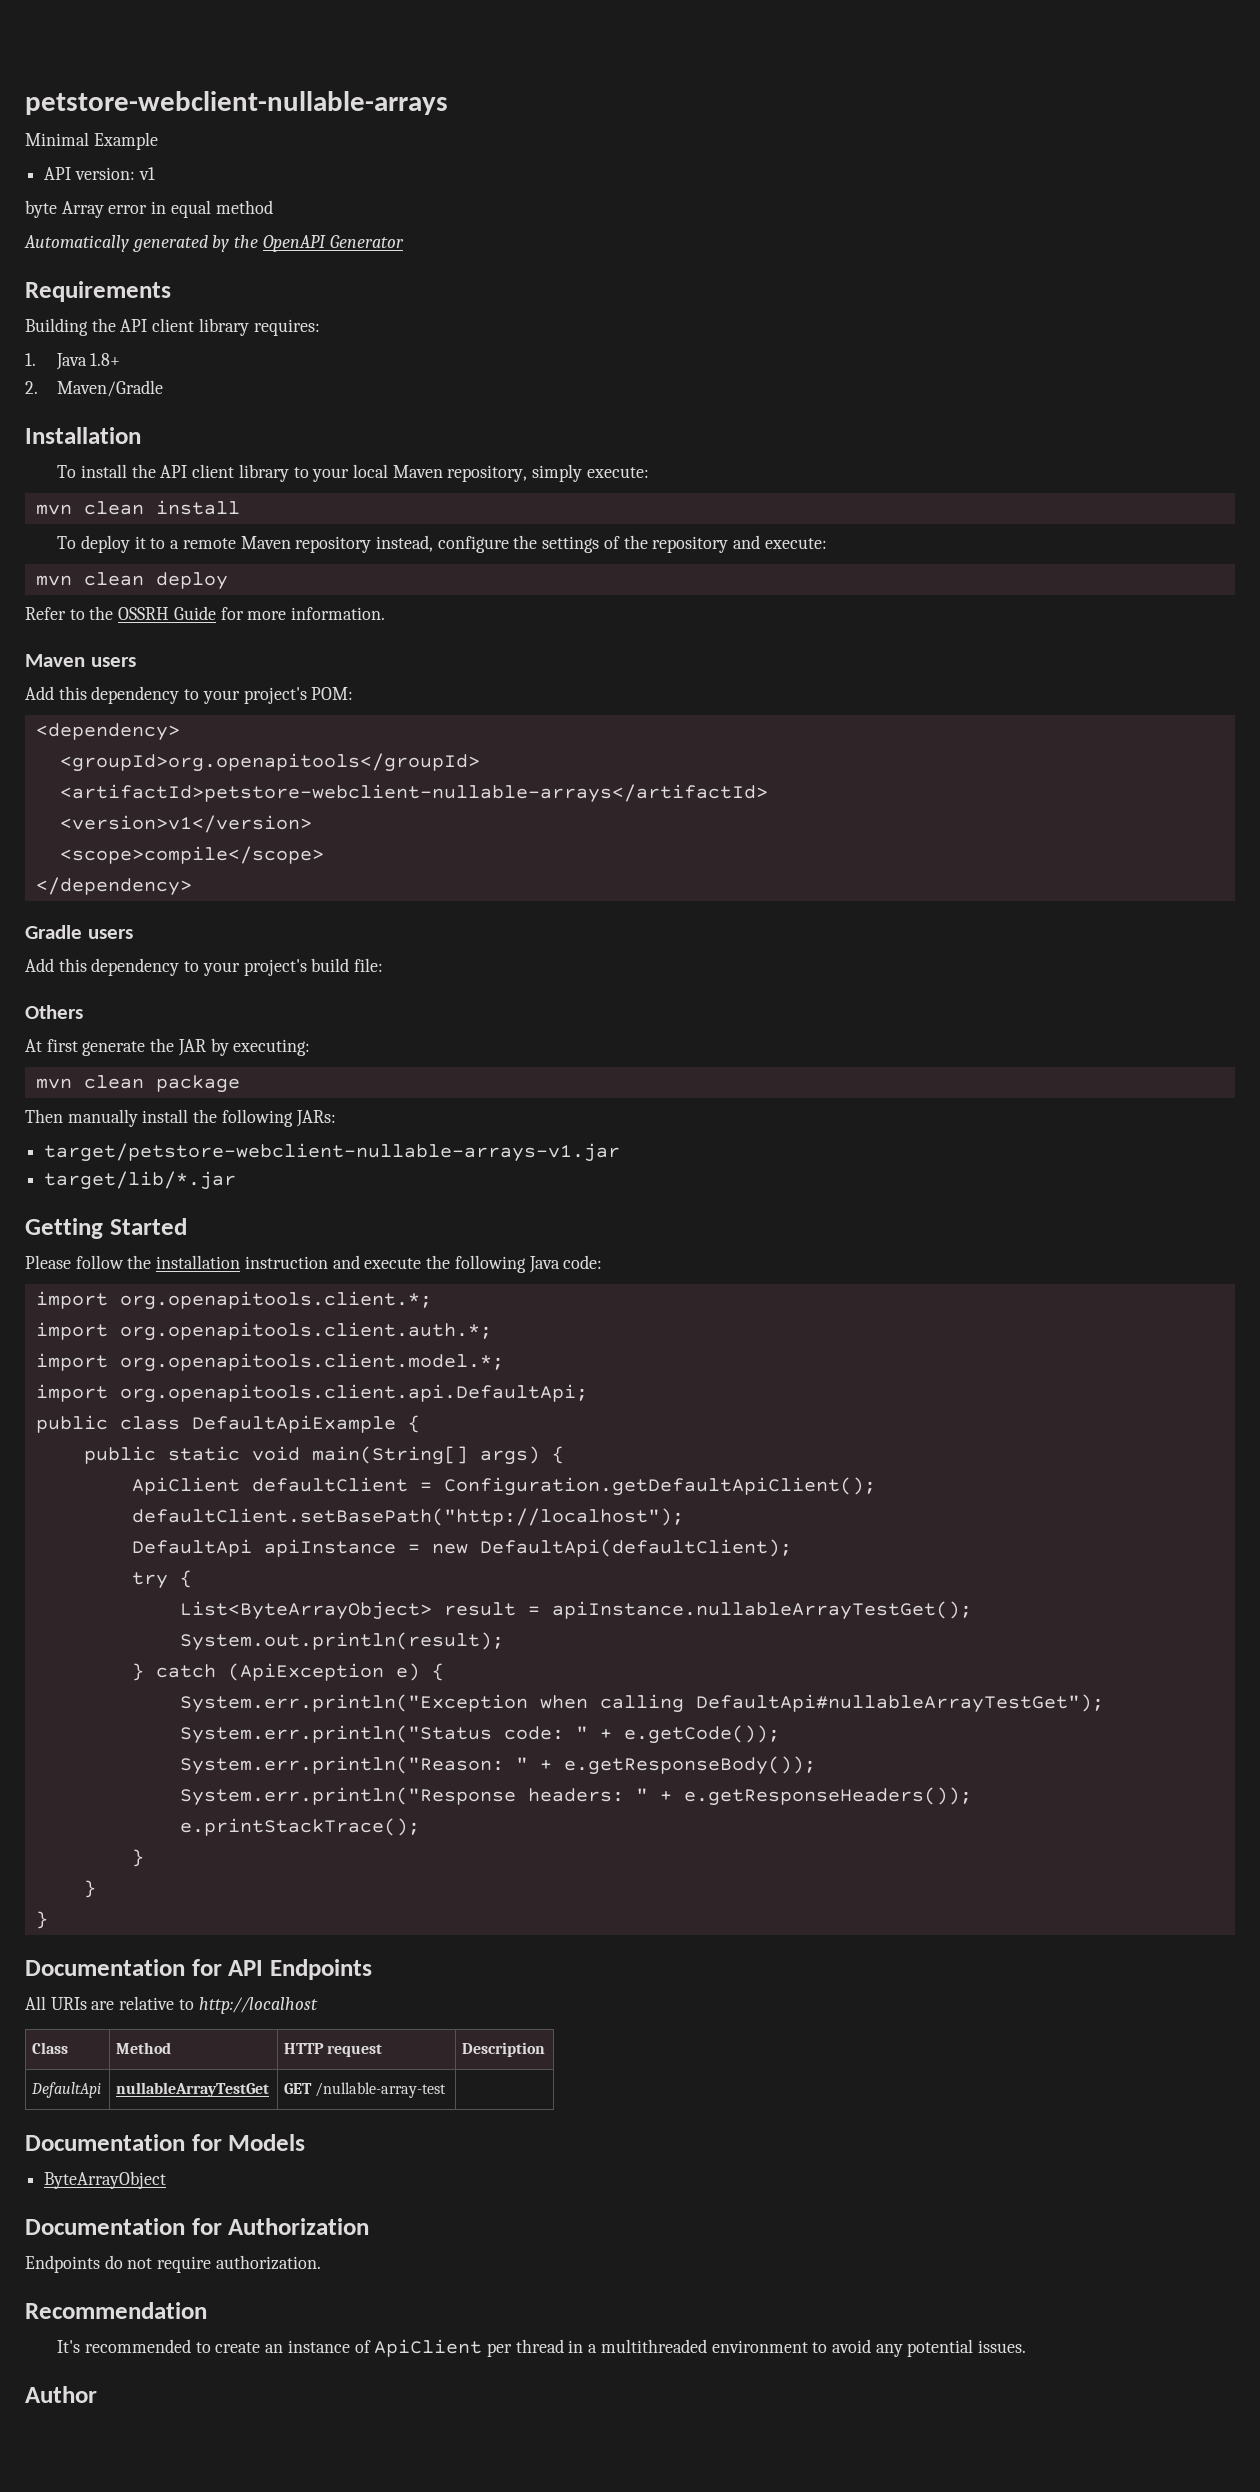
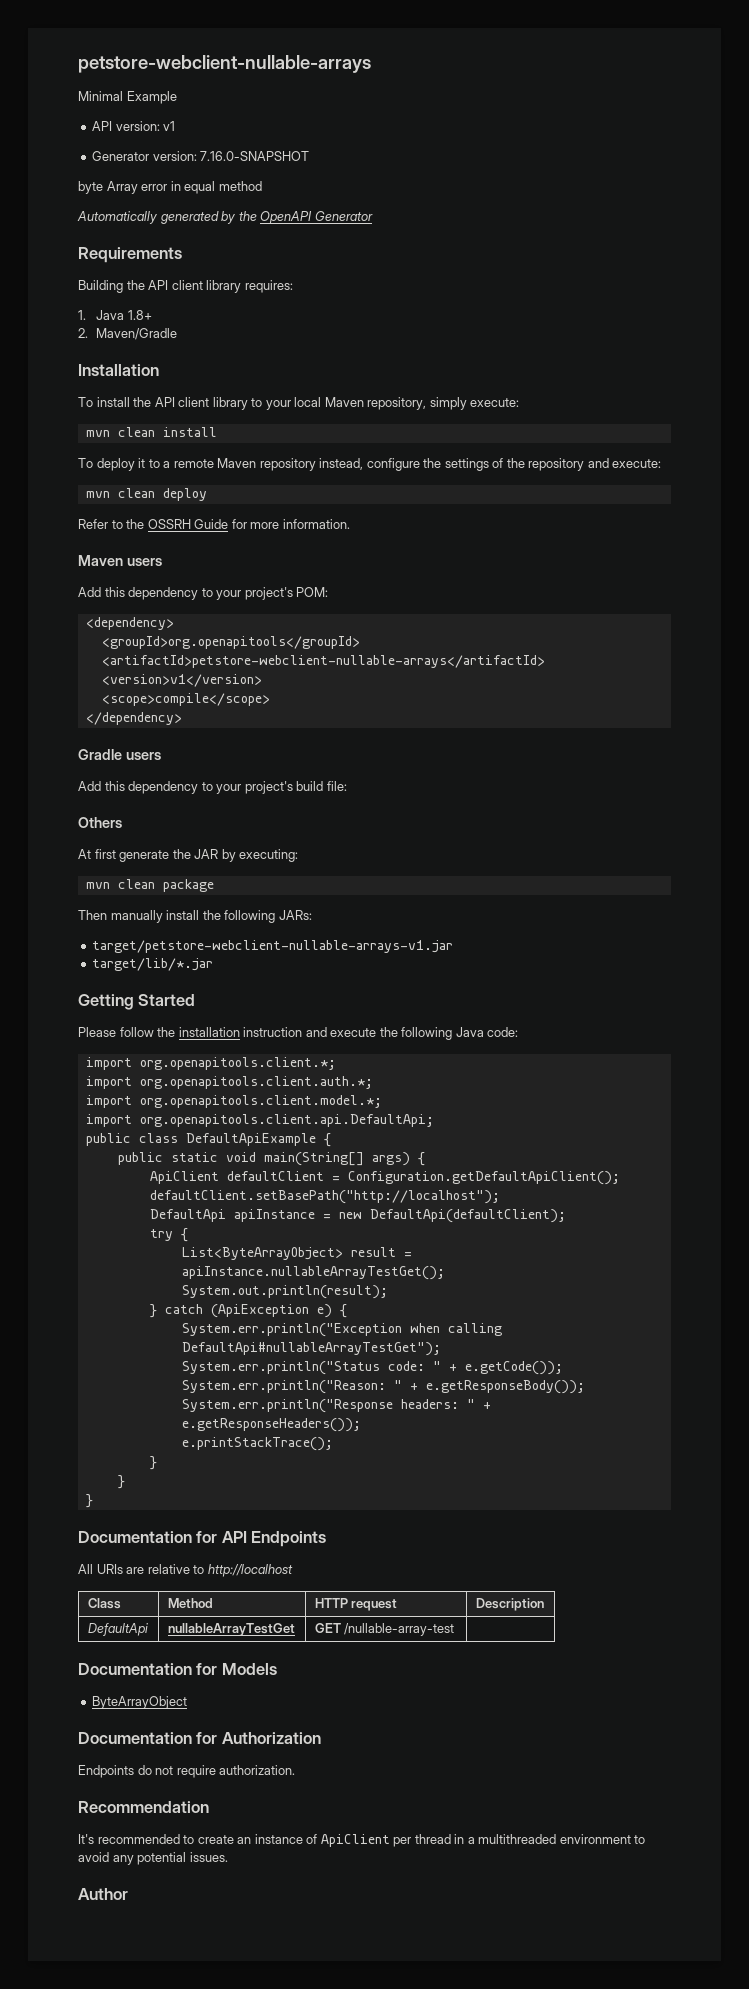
+ Generator version: 7.16.0-SNAPSHOT

